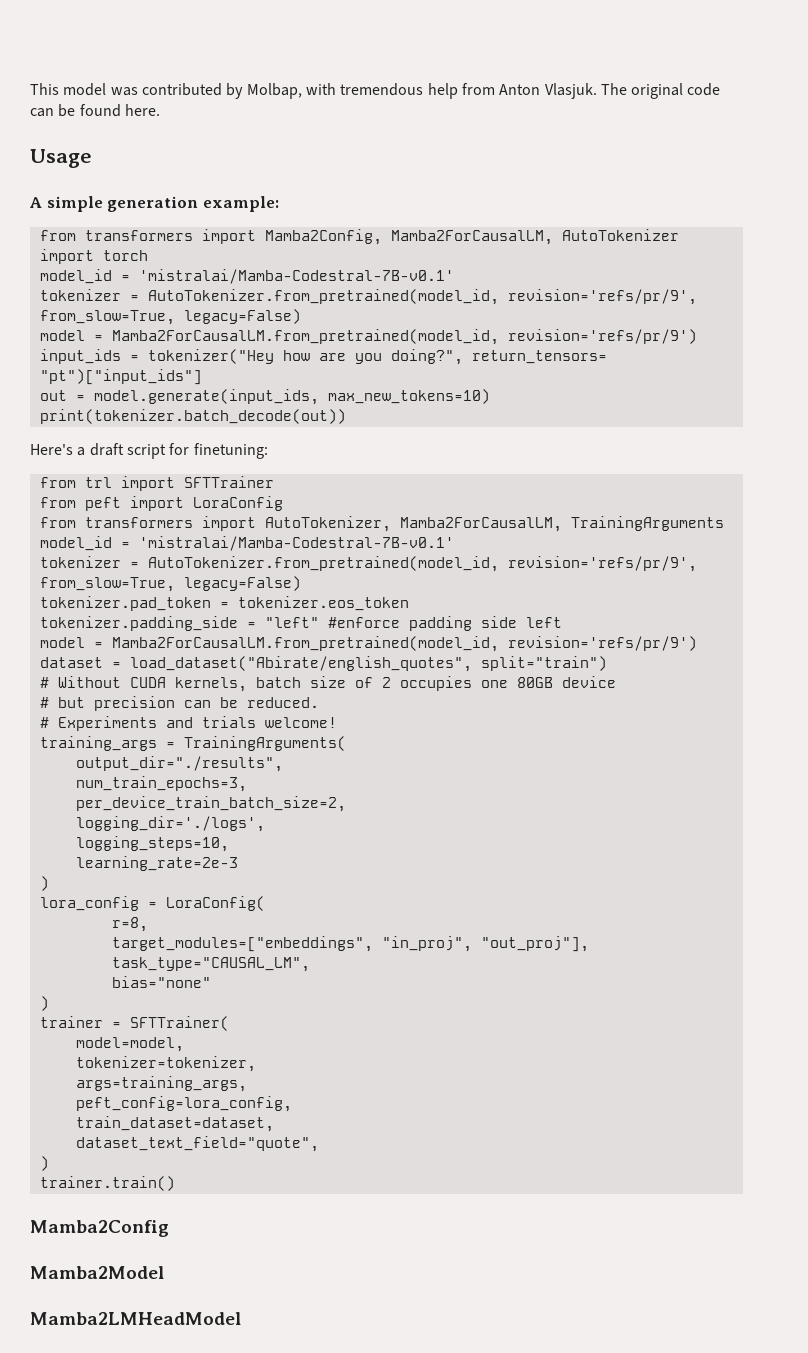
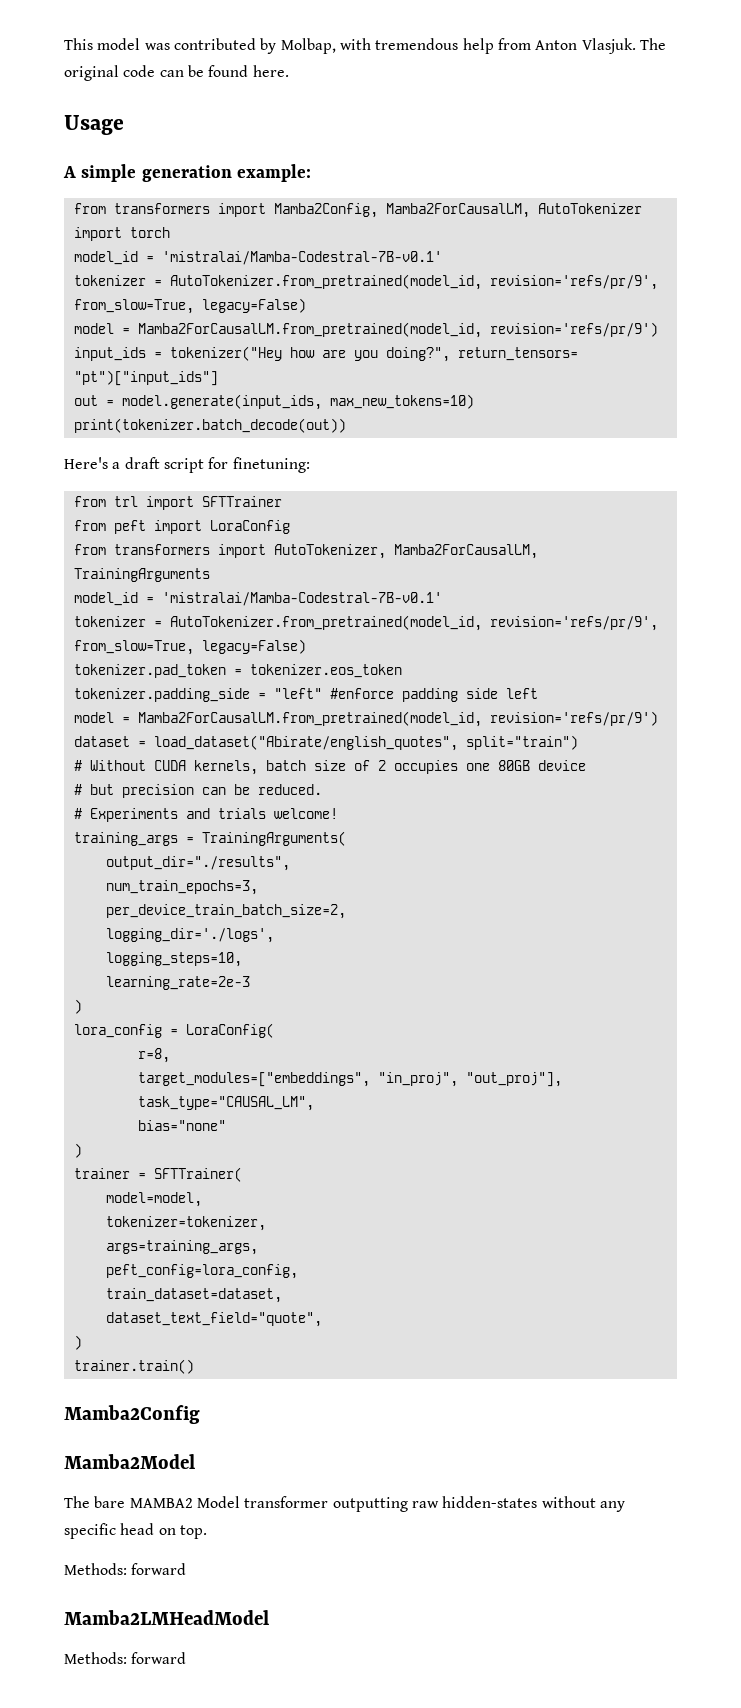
+ The bare MAMBA2 Model transformer outputting raw hidden-states without any specific head on top.
+ Methods: forward
  Mamba2LMHeadModel
+ Methods: forward

